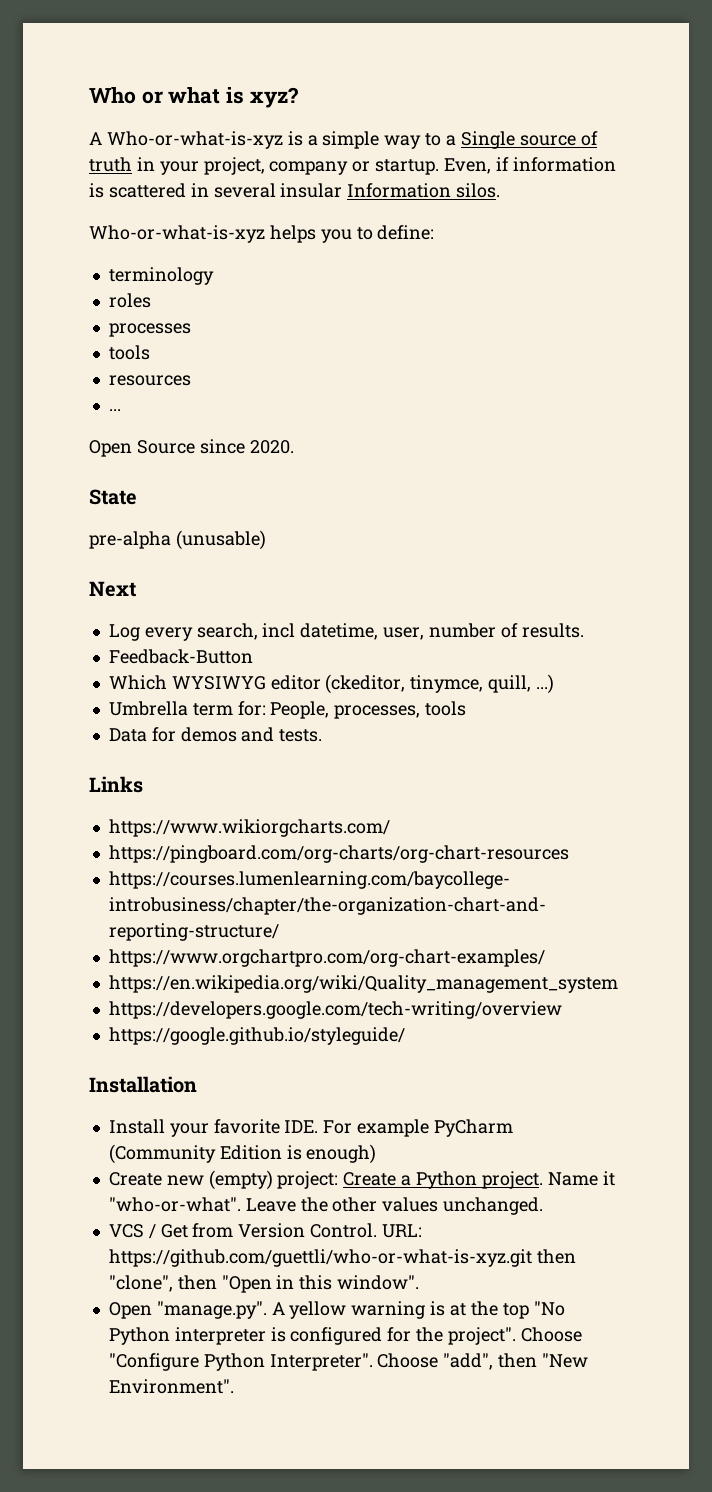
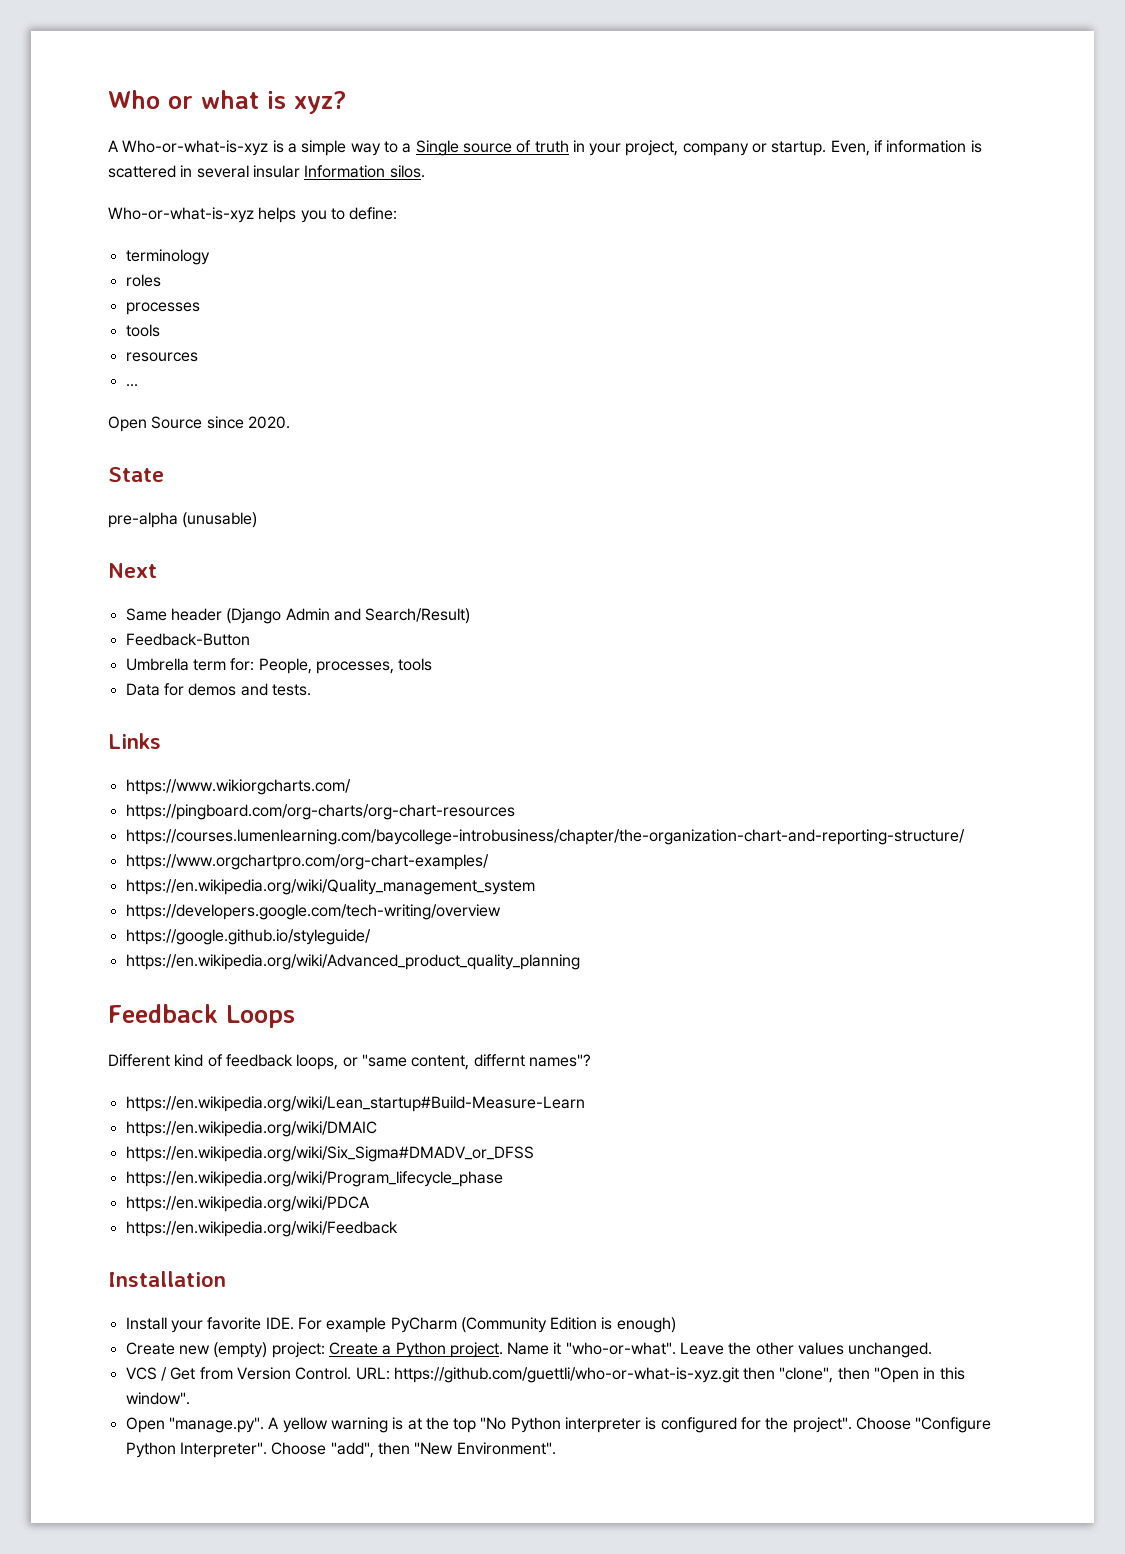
- Log every search, incl datetime, user, number of results.
+ Same header (Django Admin and Search/Result)
  Feedback-Button
- Which WYSIWYG editor (ckeditor, tinymce, quill, ...)
+ https://en.wikipedia.org/wiki/Advanced_product_quality_planning
+ Feedback Loops
+ Different kind of feedback loops, or "same content, differnt names"?
+ https://en.wikipedia.org/wiki/Lean_startup#Build-Measure-Learn
+ https://en.wikipedia.org/wiki/DMAIC
+ https://en.wikipedia.org/wiki/Six_Sigma#DMADV_or_DFSS
+ https://en.wikipedia.org/wiki/Program_lifecycle_phase
+ https://en.wikipedia.org/wiki/PDCA
+ https://en.wikipedia.org/wiki/Feedback

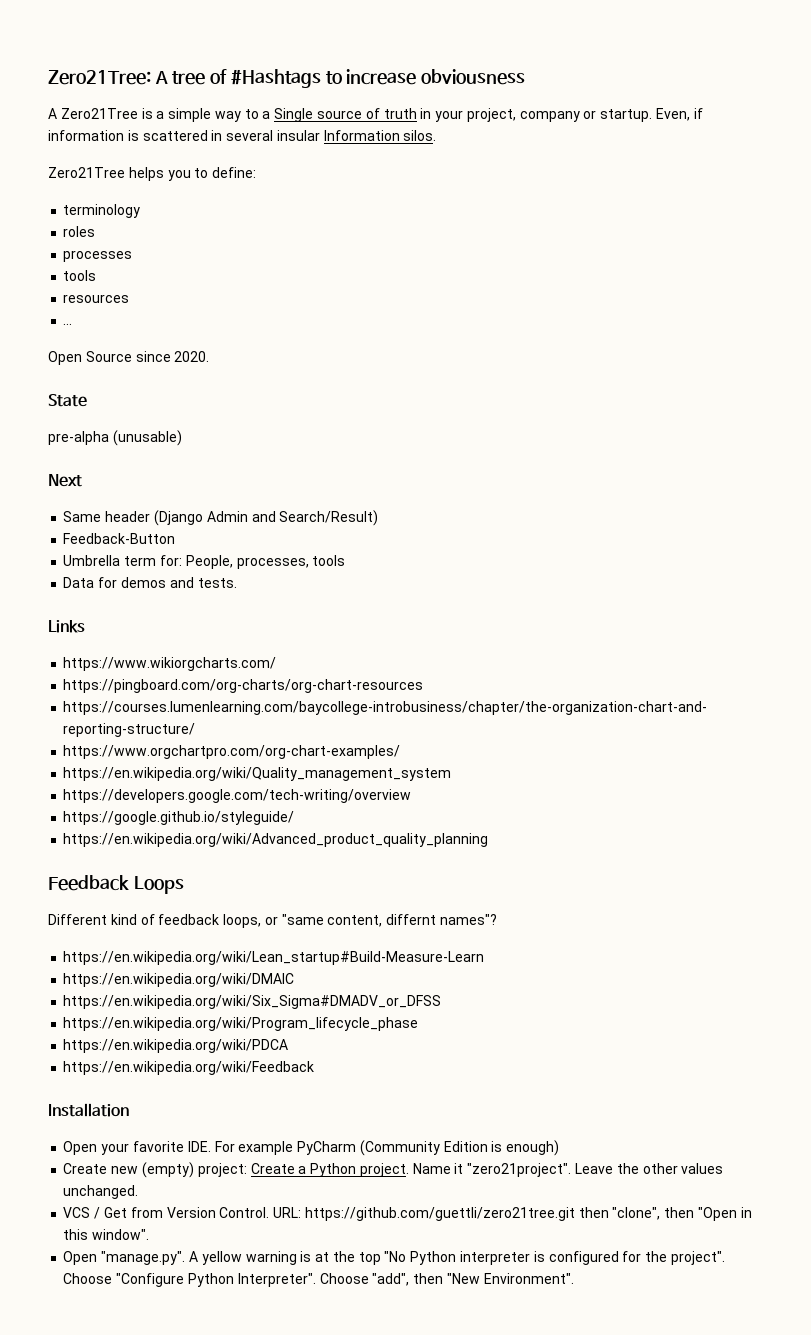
- Who or what is xyz?
- A Who-or-what-is-xyz is a simple way to a Single source of truth in your project, company or startup.
+ Zero21Tree: A tree of #Hashtags to increase obviousness
+ A Zero21Tree is a simple way to a Single source of truth in your project, company or startup.
- Who-or-what-is-xyz helps you to define:
+ Zero21Tree helps you to define:
- Install your favorite IDE. For example PyCharm (Community Edition is enough)
+ Open your favorite IDE. For example PyCharm (Community Edition is enough)
- Name it "who-or-what".
+ Name it "zero21project".
- URL: https://github.com/guettli/who-or-what-is-xyz.git then "clone", then "Open in this window".
+ URL: https://github.com/guettli/zero21tree.git then "clone", then "Open in this window".

